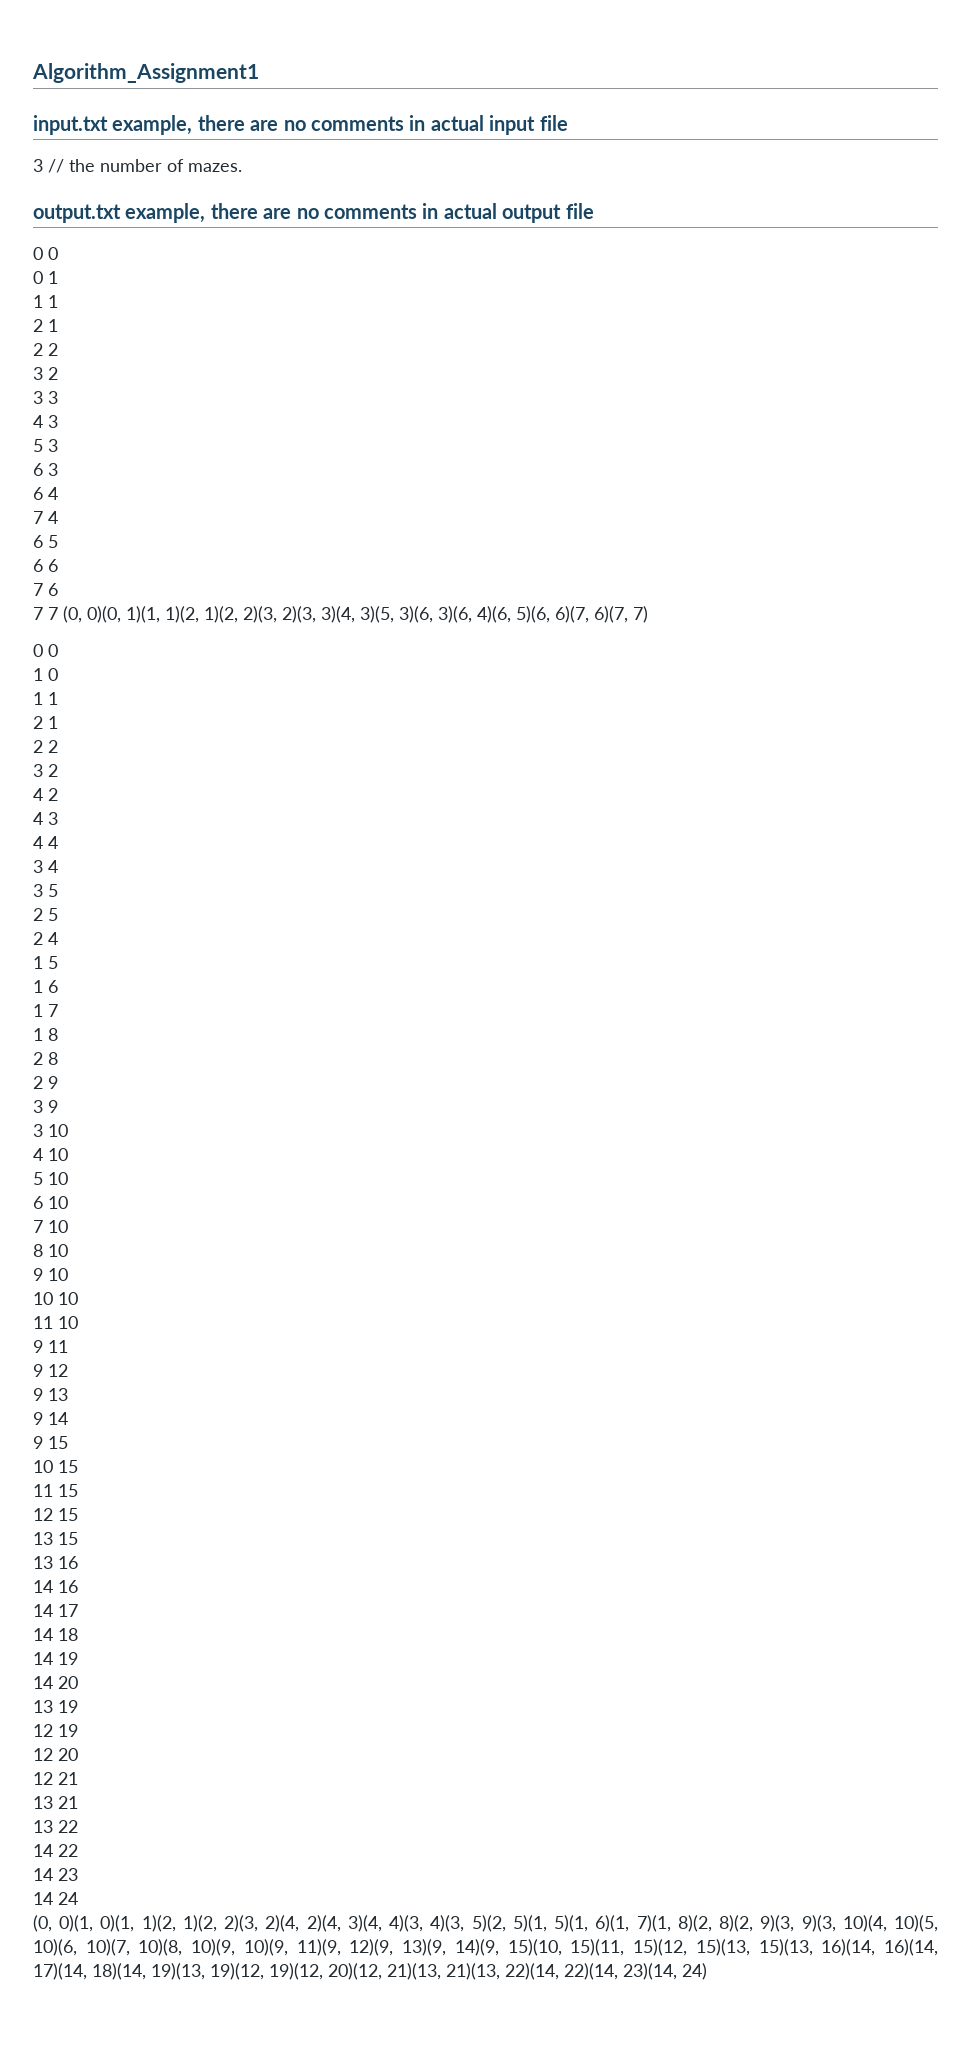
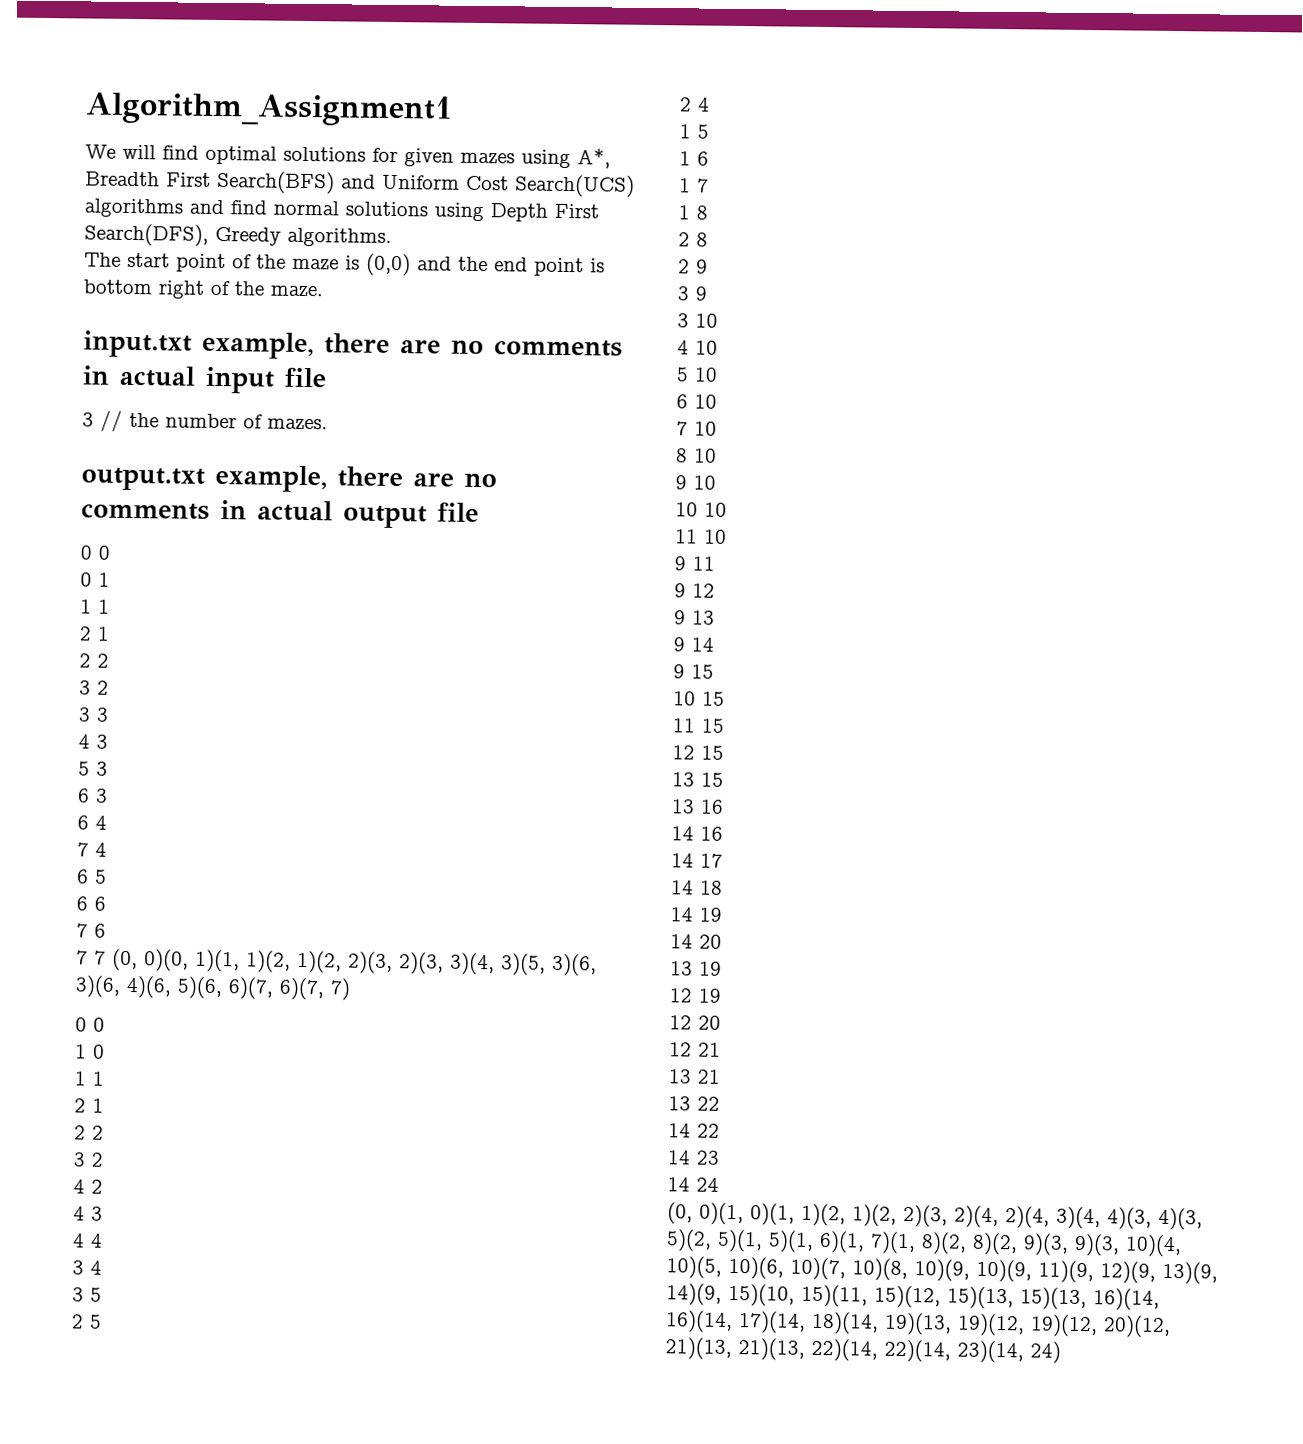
+ We will find optimal solutions for given mazes using A*, Breadth First Search(BFS) and Uniform Cost Search(UCS) algorithms and find normal solutions using Depth First Search(DFS), Greedy algorithms.
+ The start point of the maze is (0,0) and the end point is bottom right of the maze.

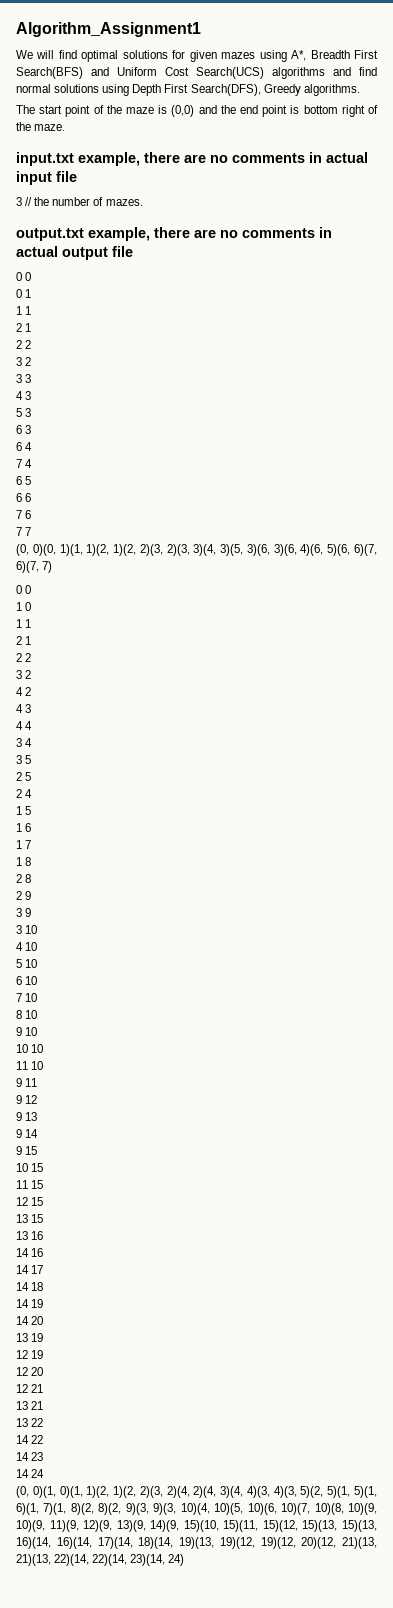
- 7 7 (0, 0)(0, 1)(1, 1)(2, 1)(2, 2)(3, 2)(3, 3)(4, 3)(5, 3)(6, 3)(6, 4)(6, 5)(6, 6)(7, 6)(7, 7)
+ 7 7
+ (0, 0)(0, 1)(1, 1)(2, 1)(2, 2)(3, 2)(3, 3)(4, 3)(5, 3)(6, 3)(6, 4)(6, 5)(6, 6)(7, 6)(7, 7)

